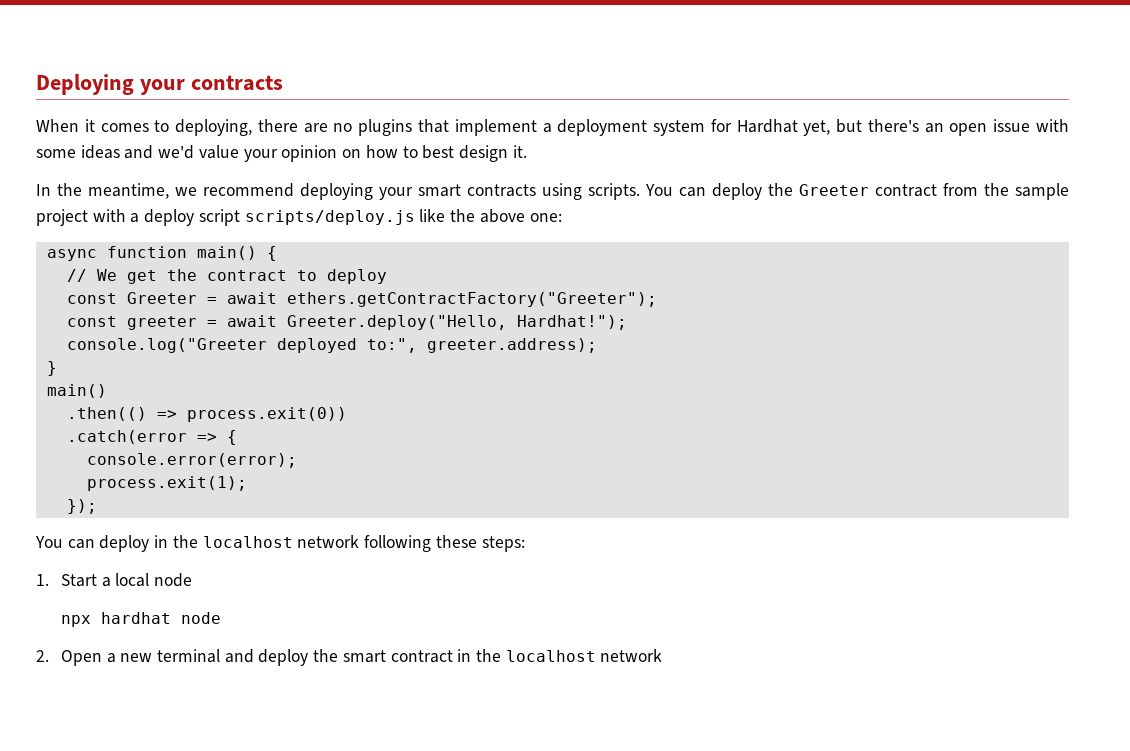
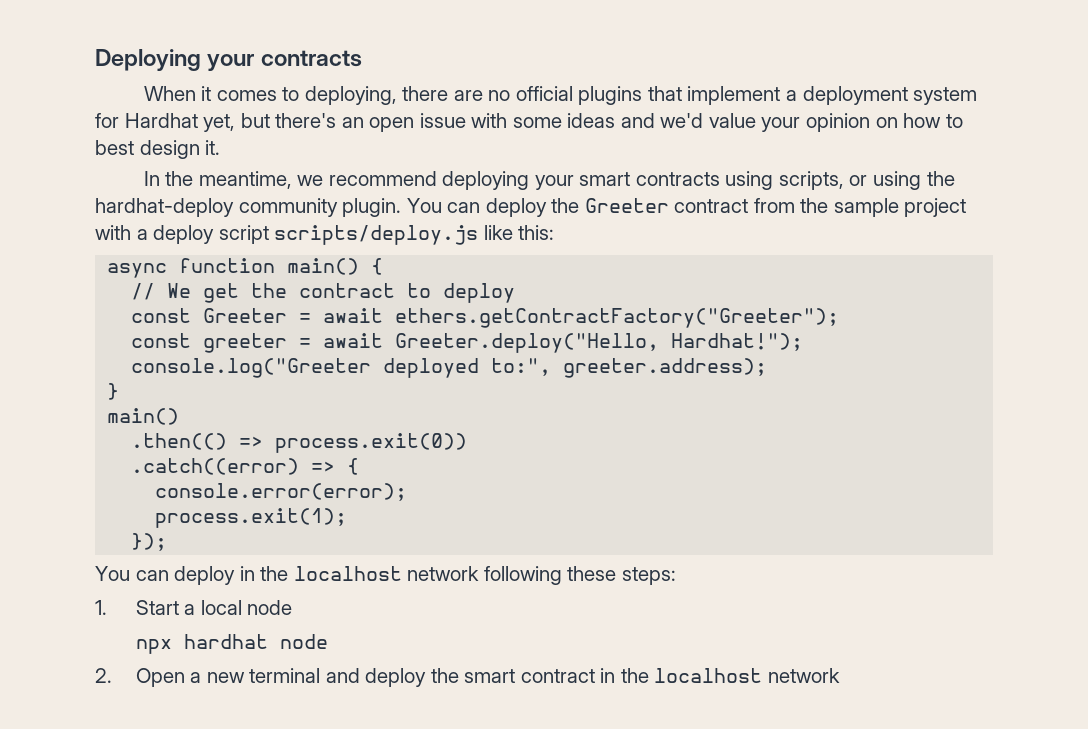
- When it comes to deploying, there are no plugins that implement a deployment system for Hardhat yet, but there's an open issue with some ideas and we'd value your opinion on how to best design it.
+ When it comes to deploying, there are no official plugins that implement a deployment system for Hardhat yet, but there's an open issue with some ideas and we'd value your opinion on how to best design it.
- In the meantime, we recommend deploying your smart contracts using scripts.
+ In the meantime, we recommend deploying your smart contracts using scripts, or using the hardhat-deploy community plugin.
- You can deploy the Greeter contract from the sample project with a deploy script scripts/deploy.js like the above one:
+ You can deploy the Greeter contract from the sample project with a deploy script scripts/deploy.js like this:
- .catch(error => {
+ .catch((error) => {

